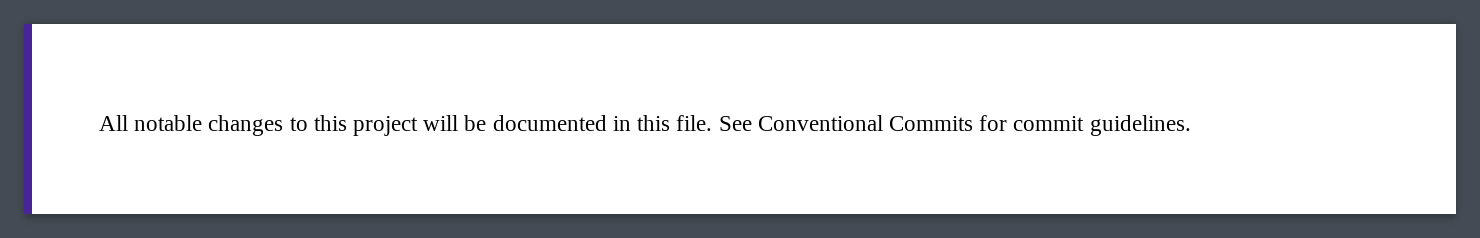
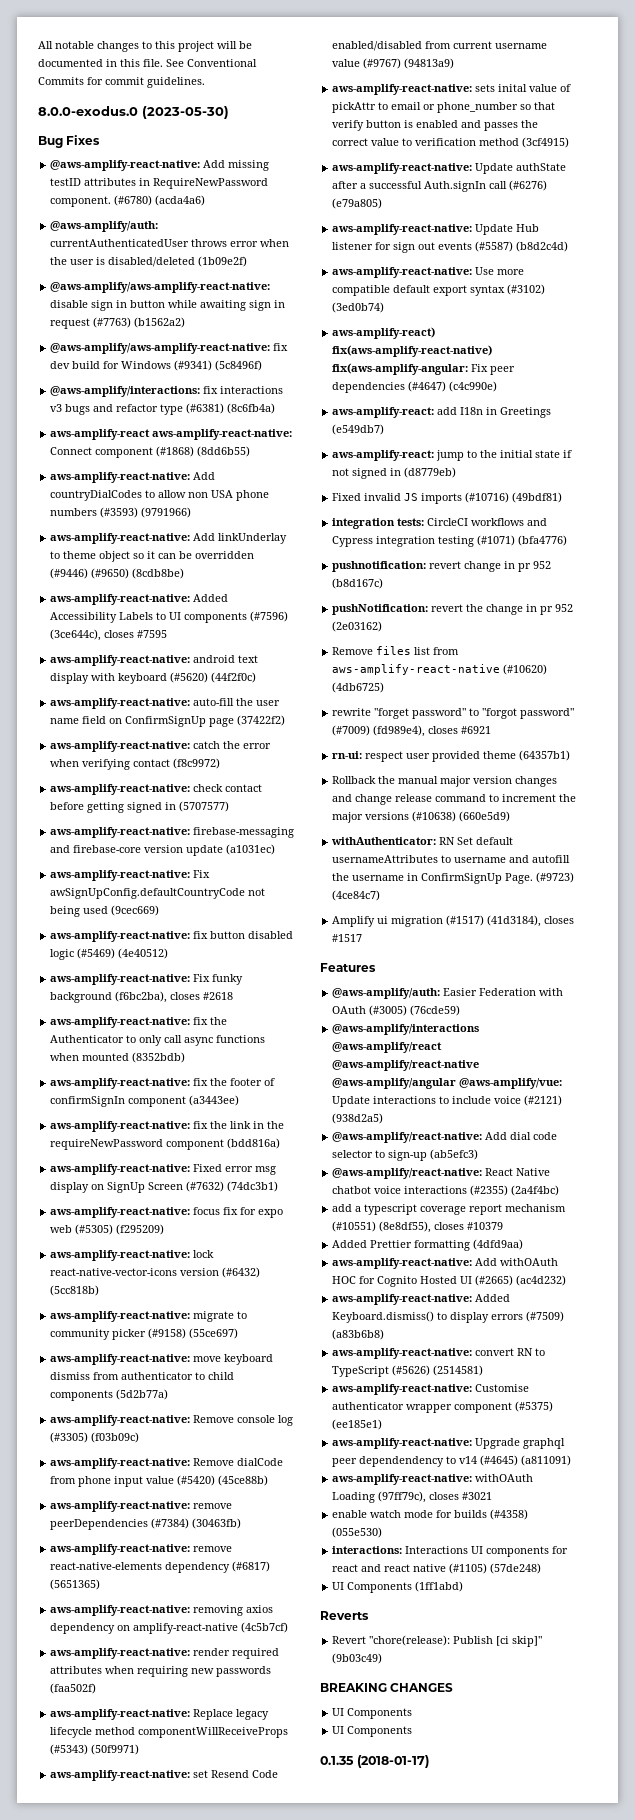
+ 8.0.0-exodus.0 (2023-05-30)
+ Bug Fixes
+ @aws-amplify-react-native: Add missing testID attributes in RequireNewPassword component. (#6780) (acda4a6)
+ @aws-amplify/auth: currentAuthenticatedUser throws error when the user is disabled/deleted (1b09e2f)
+ @aws-amplify/aws-amplify-react-native: disable sign in button while awaiting sign in request (#7763) (b1562a2)
+ @aws-amplify/aws-amplify-react-native: fix dev build for Windows (#9341) (5c8496f)
+ @aws-amplify/interactions: fix interactions v3 bugs and refactor type (#6381) (8c6fb4a)
+ aws-amplify-react aws-amplify-react-native: Connect component (#1868) (8dd6b55)
+ aws-amplify-react-native: Add countryDialCodes to allow non USA phone numbers (#3593) (9791966)
+ aws-amplify-react-native: Add linkUnderlay to theme object so it can be overridden (#9446) (#9650) (8cdb8be)
+ aws-amplify-react-native: Added Accessibility Labels to UI components (#7596) (3ce644c), closes #7595
+ aws-amplify-react-native: android text display with keyboard (#5620) (44f2f0c)
+ aws-amplify-react-native: auto-fill the user name field on ConfirmSignUp page (37422f2)
+ aws-amplify-react-native: catch the error when verifying contact (f8c9972)
+ aws-amplify-react-native: check contact before getting signed in (5707577)
+ aws-amplify-react-native: firebase-messaging and firebase-core version update (a1031ec)
+ aws-amplify-react-native: Fix awSignUpConfig.defaultCountryCode not being used (9cec669)
+ aws-amplify-react-native: fix button disabled logic (#5469) (4e40512)
+ aws-amplify-react-native: Fix funky background (f6bc2ba), closes #2618
+ aws-amplify-react-native: fix the Authenticator to only call async functions when mounted (8352bdb)
+ aws-amplify-react-native: fix the footer of confirmSignIn component (a3443ee)
+ aws-amplify-react-native: fix the link in the requireNewPassword component (bdd816a)
+ aws-amplify-react-native: Fixed error msg display on SignUp Screen (#7632) (74dc3b1)
+ aws-amplify-react-native: focus fix for expo web (#5305) (f295209)
+ aws-amplify-react-native: lock react-native-vector-icons version (#6432) (5cc818b)
+ aws-amplify-react-native: migrate to community picker (#9158) (55ce697)
+ aws-amplify-react-native: move keyboard dismiss from authenticator to child components (5d2b77a)
+ aws-amplify-react-native: Remove console log (#3305) (f03b09c)
+ aws-amplify-react-native: Remove dialCode from phone input value (#5420) (45ce88b)
+ aws-amplify-react-native: remove peerDependencies (#7384) (30463fb)
+ aws-amplify-react-native: remove react-native-elements dependency (#6817) (5651365)
+ aws-amplify-react-native: removing axios dependency on amplify-react-native (4c5b7cf)
+ aws-amplify-react-native: render required attributes when requiring new passwords (faa502f)
+ aws-amplify-react-native: Replace legacy lifecycle method componentWillReceiveProps (#5343) (50f9971)
+ aws-amplify-react-native: set Resend Code enabled/disabled from current username value (#9767) (94813a9)
+ aws-amplify-react-native: sets inital value of pickAttr to email or phone_number so that verify button is enabled and passes the correct value to verification method (3cf4915)
+ aws-amplify-react-native: Update authState after a successful Auth.signIn call (#6276) (e79a805)
+ aws-amplify-react-native: Update Hub listener for sign out events (#5587) (b8d2c4d)
+ aws-amplify-react-native: Use more compatible default export syntax (#3102) (3ed0b74)
+ aws-amplify-react) fix(aws-amplify-react-native) fix(aws-amplify-angular: Fix peer dependencies (#4647) (c4c990e)
+ aws-amplify-react: add I18n in Greetings (e549db7)
+ aws-amplify-react: jump to the initial state if not signed in (d8779eb)
+ Fixed invalid JS imports (#10716) (49bdf81)
+ integration tests: CircleCI workflows and Cypress integration testing (#1071) (bfa4776)
+ pushnotification: revert change in pr 952 (b8d167c)
+ pushNotification: revert the change in pr 952 (2e03162)
+ Remove files list from aws-amplify-react-native (#10620) (4db6725)
+ rewrite "forget password" to "forgot password" (#7009) (fd989e4), closes #6921
+ rn-ui: respect user provided theme (64357b1)
+ Rollback the manual major version changes and change release command to increment the major versions (#10638) (660e5d9)
+ withAuthenticator: RN Set default usernameAttributes to username and autofill the username in ConfirmSignUp Page. (#9723) (4ce84c7)
+ Amplify ui migration (#1517) (41d3184), closes #1517
+ Features
+ @aws-amplify/auth: Easier Federation with OAuth (#3005) (76cde59)
+ @aws-amplify/interactions @aws-amplify/react @aws-amplify/react-native @aws-amplify/angular @aws-amplify/vue: Update interactions to include voice (#2121) (938d2a5)
+ @aws-amplify/react-native: Add dial code selector to sign-up (ab5efc3)
+ @aws-amplify/react-native: React Native chatbot voice interactions (#2355) (2a4f4bc)
+ add a typescript coverage report mechanism (#10551) (8e8df55), closes #10379
+ Added Prettier formatting (4dfd9aa)
+ aws-amplify-react-native: Add withOAuth HOC for Cognito Hosted UI (#2665) (ac4d232)
+ aws-amplify-react-native: Added Keyboard.dismiss() to display errors (#7509) (a83b6b8)
+ aws-amplify-react-native: convert RN to TypeScript (#5626) (2514581)
+ aws-amplify-react-native: Customise authenticator wrapper component (#5375) (ee185e1)
+ aws-amplify-react-native: Upgrade graphql peer dependendency to v14 (#4645) (a811091)
+ aws-amplify-react-native: withOAuth Loading (97ff79c), closes #3021
+ enable watch mode for builds (#4358) (055e530)
+ interactions: Interactions UI components for react and react native (#1105) (57de248)
+ UI Components (1ff1abd)
+ Reverts
+ Revert "chore(release): Publish [ci skip]" (9b03c49)
+ BREAKING CHANGES
+ UI Components
+ UI Components
+ 0.1.35 (2018-01-17)

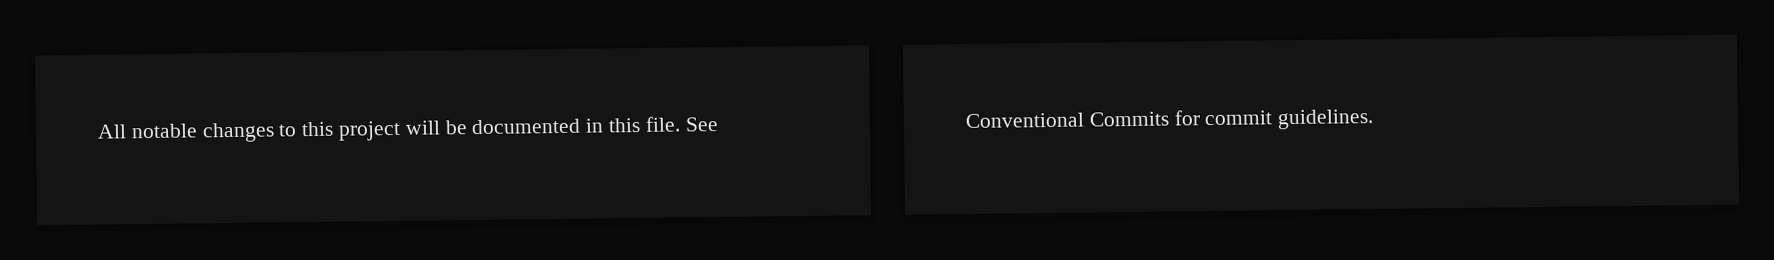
- 8.0.0-exodus.0 (2023-05-30)
- Bug Fixes
- @aws-amplify-react-native: Add missing testID attributes in RequireNewPassword component. (#6780) (acda4a6)
- @aws-amplify/auth: currentAuthenticatedUser throws error when the user is disabled/deleted (1b09e2f)
- @aws-amplify/aws-amplify-react-native: disable sign in button while awaiting sign in request (#7763) (b1562a2)
- @aws-amplify/aws-amplify-react-native: fix dev build for Windows (#9341) (5c8496f)
- @aws-amplify/interactions: fix interactions v3 bugs and refactor type (#6381) (8c6fb4a)
- aws-amplify-react aws-amplify-react-native: Connect component (#1868) (8dd6b55)
- aws-amplify-react-native: Add countryDialCodes to allow non USA phone numbers (#3593) (9791966)
- aws-amplify-react-native: Add linkUnderlay to theme object so it can be overridden (#9446) (#9650) (8cdb8be)
- aws-amplify-react-native: Added Accessibility Labels to UI components (#7596) (3ce644c), closes #7595
- aws-amplify-react-native: android text display with keyboard (#5620) (44f2f0c)
- aws-amplify-react-native: auto-fill the user name field on ConfirmSignUp page (37422f2)
- aws-amplify-react-native: catch the error when verifying contact (f8c9972)
- aws-amplify-react-native: check contact before getting signed in (5707577)
- aws-amplify-react-native: firebase-messaging and firebase-core version update (a1031ec)
- aws-amplify-react-native: Fix awSignUpConfig.defaultCountryCode not being used (9cec669)
- aws-amplify-react-native: fix button disabled logic (#5469) (4e40512)
- aws-amplify-react-native: Fix funky background (f6bc2ba), closes #2618
- aws-amplify-react-native: fix the Authenticator to only call async functions when mounted (8352bdb)
- aws-amplify-react-native: fix the footer of confirmSignIn component (a3443ee)
- aws-amplify-react-native: fix the link in the requireNewPassword component (bdd816a)
- aws-amplify-react-native: Fixed error msg display on SignUp Screen (#7632) (74dc3b1)
- aws-amplify-react-native: focus fix for expo web (#5305) (f295209)
- aws-amplify-react-native: lock react-native-vector-icons version (#6432) (5cc818b)
- aws-amplify-react-native: migrate to community picker (#9158) (55ce697)
- aws-amplify-react-native: move keyboard dismiss from authenticator to child components (5d2b77a)
- aws-amplify-react-native: Remove console log (#3305) (f03b09c)
- aws-amplify-react-native: Remove dialCode from phone input value (#5420) (45ce88b)
- aws-amplify-react-native: remove peerDependencies (#7384) (30463fb)
- aws-amplify-react-native: remove react-native-elements dependency (#6817) (5651365)
- aws-amplify-react-native: removing axios dependency on amplify-react-native (4c5b7cf)
- aws-amplify-react-native: render required attributes when requiring new passwords (faa502f)
- aws-amplify-react-native: Replace legacy lifecycle method componentWillReceiveProps (#5343) (50f9971)
- aws-amplify-react-native: set Resend Code enabled/disabled from current username value (#9767) (94813a9)
- aws-amplify-react-native: sets inital value of pickAttr to email or phone_number so that verify button is enabled and passes the correct value to verification method (3cf4915)
- aws-amplify-react-native: Update authState after a successful Auth.signIn call (#6276) (e79a805)
- aws-amplify-react-native: Update Hub listener for sign out events (#5587) (b8d2c4d)
- aws-amplify-react-native: Use more compatible default export syntax (#3102) (3ed0b74)
- aws-amplify-react) fix(aws-amplify-react-native) fix(aws-amplify-angular: Fix peer dependencies (#4647) (c4c990e)
- aws-amplify-react: add I18n in Greetings (e549db7)
- aws-amplify-react: jump to the initial state if not signed in (d8779eb)
- Fixed invalid JS imports (#10716) (49bdf81)
- integration tests: CircleCI workflows and Cypress integration testing (#1071) (bfa4776)
- pushnotification: revert change in pr 952 (b8d167c)
- pushNotification: revert the change in pr 952 (2e03162)
- Remove files list from aws-amplify-react-native (#10620) (4db6725)
- rewrite "forget password" to "forgot password" (#7009) (fd989e4), closes #6921
- rn-ui: respect user provided theme (64357b1)
- Rollback the manual major version changes and change release command to increment the major versions (#10638) (660e5d9)
- withAuthenticator: RN Set default usernameAttributes to username and autofill the username in ConfirmSignUp Page. (#9723) (4ce84c7)
- Amplify ui migration (#1517) (41d3184), closes #1517
- Features
- @aws-amplify/auth: Easier Federation with OAuth (#3005) (76cde59)
- @aws-amplify/interactions @aws-amplify/react @aws-amplify/react-native @aws-amplify/angular @aws-amplify/vue: Update interactions to include voice (#2121) (938d2a5)
- @aws-amplify/react-native: Add dial code selector to sign-up (ab5efc3)
- @aws-amplify/react-native: React Native chatbot voice interactions (#2355) (2a4f4bc)
- add a typescript coverage report mechanism (#10551) (8e8df55), closes #10379
- Added Prettier formatting (4dfd9aa)
- aws-amplify-react-native: Add withOAuth HOC for Cognito Hosted UI (#2665) (ac4d232)
- aws-amplify-react-native: Added Keyboard.dismiss() to display errors (#7509) (a83b6b8)
- aws-amplify-react-native: convert RN to TypeScript (#5626) (2514581)
- aws-amplify-react-native: Customise authenticator wrapper component (#5375) (ee185e1)
- aws-amplify-react-native: Upgrade graphql peer dependendency to v14 (#4645) (a811091)
- aws-amplify-react-native: withOAuth Loading (97ff79c), closes #3021
- enable watch mode for builds (#4358) (055e530)
- interactions: Interactions UI components for react and react native (#1105) (57de248)
- UI Components (1ff1abd)
- Reverts
- Revert "chore(release): Publish [ci skip]" (9b03c49)
- BREAKING CHANGES
- UI Components
- UI Components
- 0.1.35 (2018-01-17)

